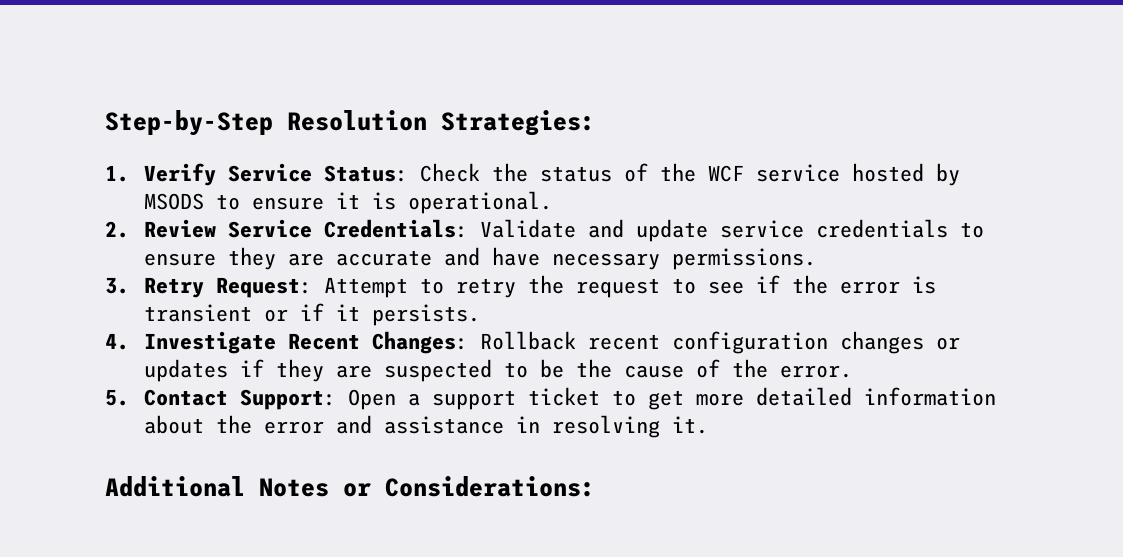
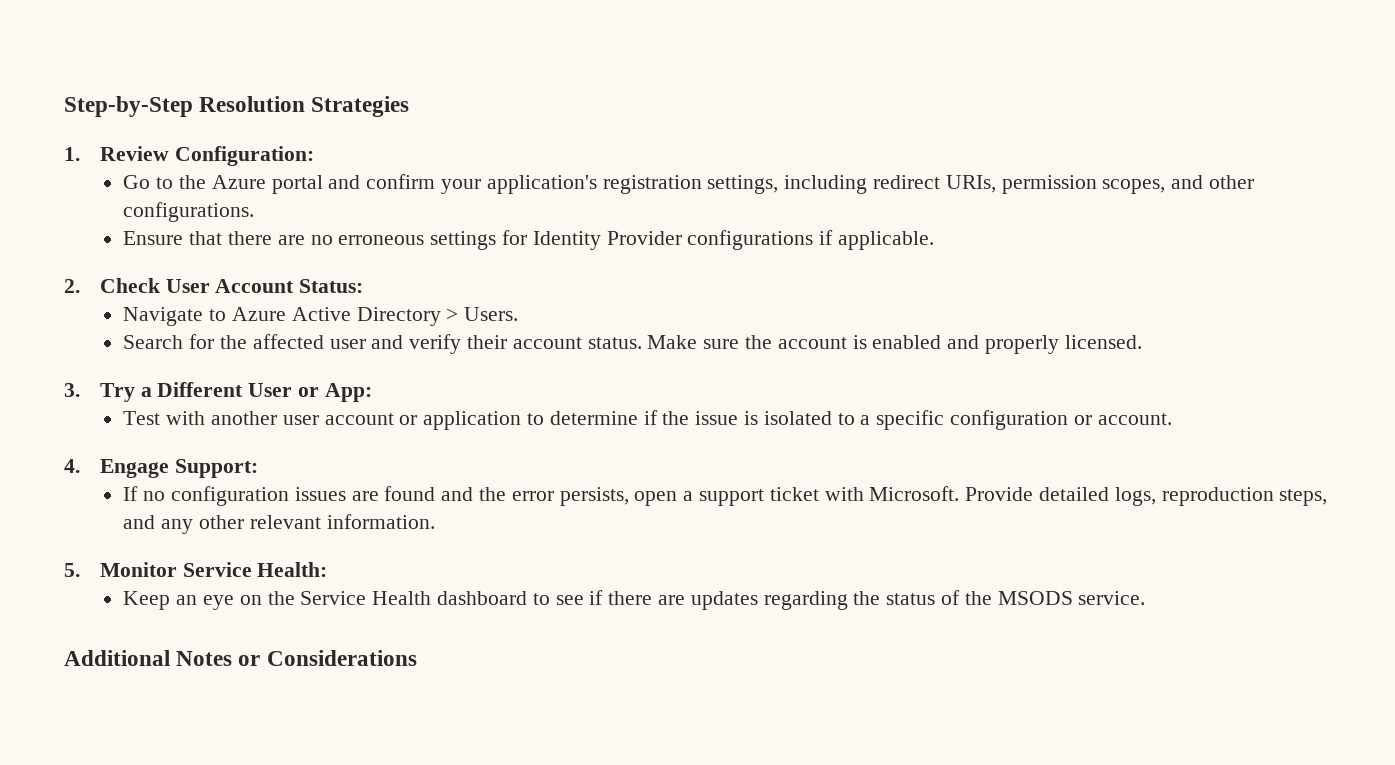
- Step-by-Step Resolution Strategies:
+ Step-by-Step Resolution Strategies
- 1. Verify Service Status: Check the status of the WCF service hosted by MSODS to ensure it is operational.
- 2. Review Service Credentials: Validate and update service credentials to ensure they are accurate and have necessary permissions.
- 3. Retry Request: Attempt to retry the request to see if the error is transient or if it persists.
- 4. Investigate Recent Changes: Rollback recent configuration changes or updates if they are suspected to be the cause of the error.
- 5. Contact Support: Open a support ticket to get more detailed information about the error and assistance in resolving it.
+ 1. Review Configuration:
+ Go to the Azure portal and confirm your application's registration settings, including redirect URIs, permission scopes, and other configurations.
+ Ensure that there are no erroneous settings for Identity Provider configurations if applicable.
+ 2. Check User Account Status:
+ Navigate to Azure Active Directory > Users.
+ Search for the affected user and verify their account status. Make sure the account is enabled and properly licensed.
+ 3. Try a Different User or App:
+ Test with another user account or application to determine if the issue is isolated to a specific configuration or account.
+ 4. Engage Support:
+ If no configuration issues are found and the error persists, open a support ticket with Microsoft. Provide detailed logs, reproduction steps, and any other relevant information.
+ 5. Monitor Service Health:
+ Keep an eye on the Service Health dashboard to see if there are updates regarding the status of the MSODS service.
- Additional Notes or Considerations:
+ Additional Notes or Considerations

